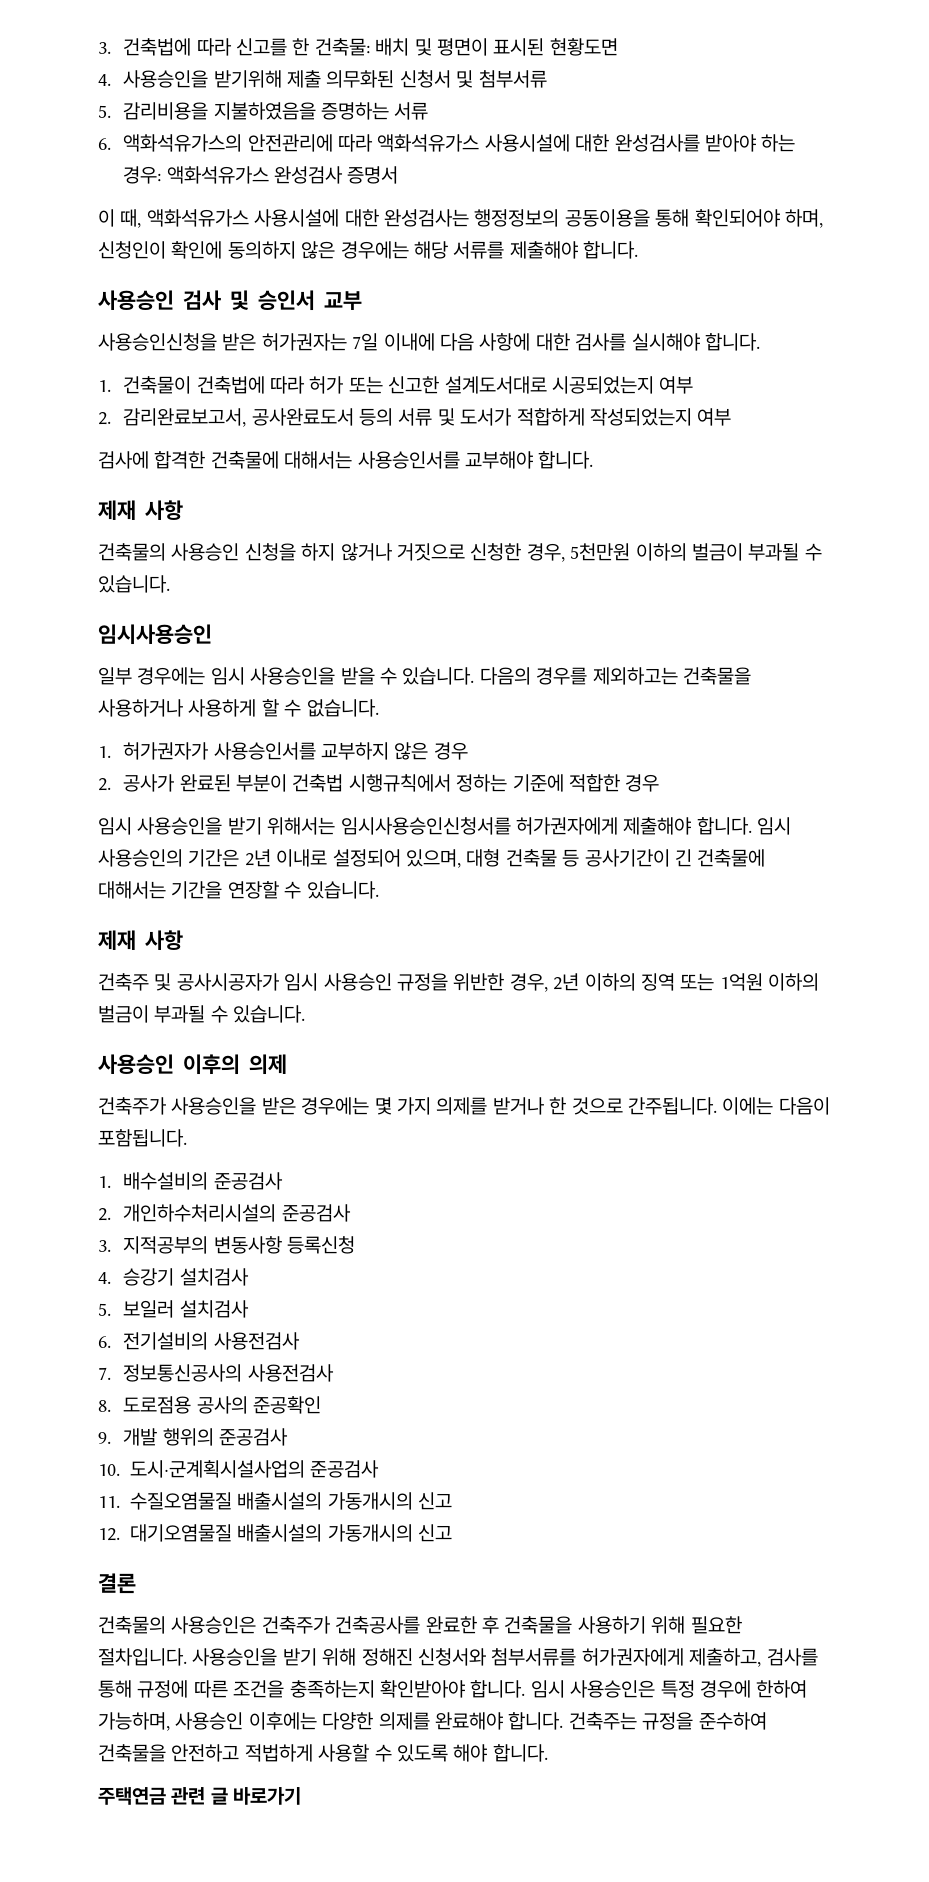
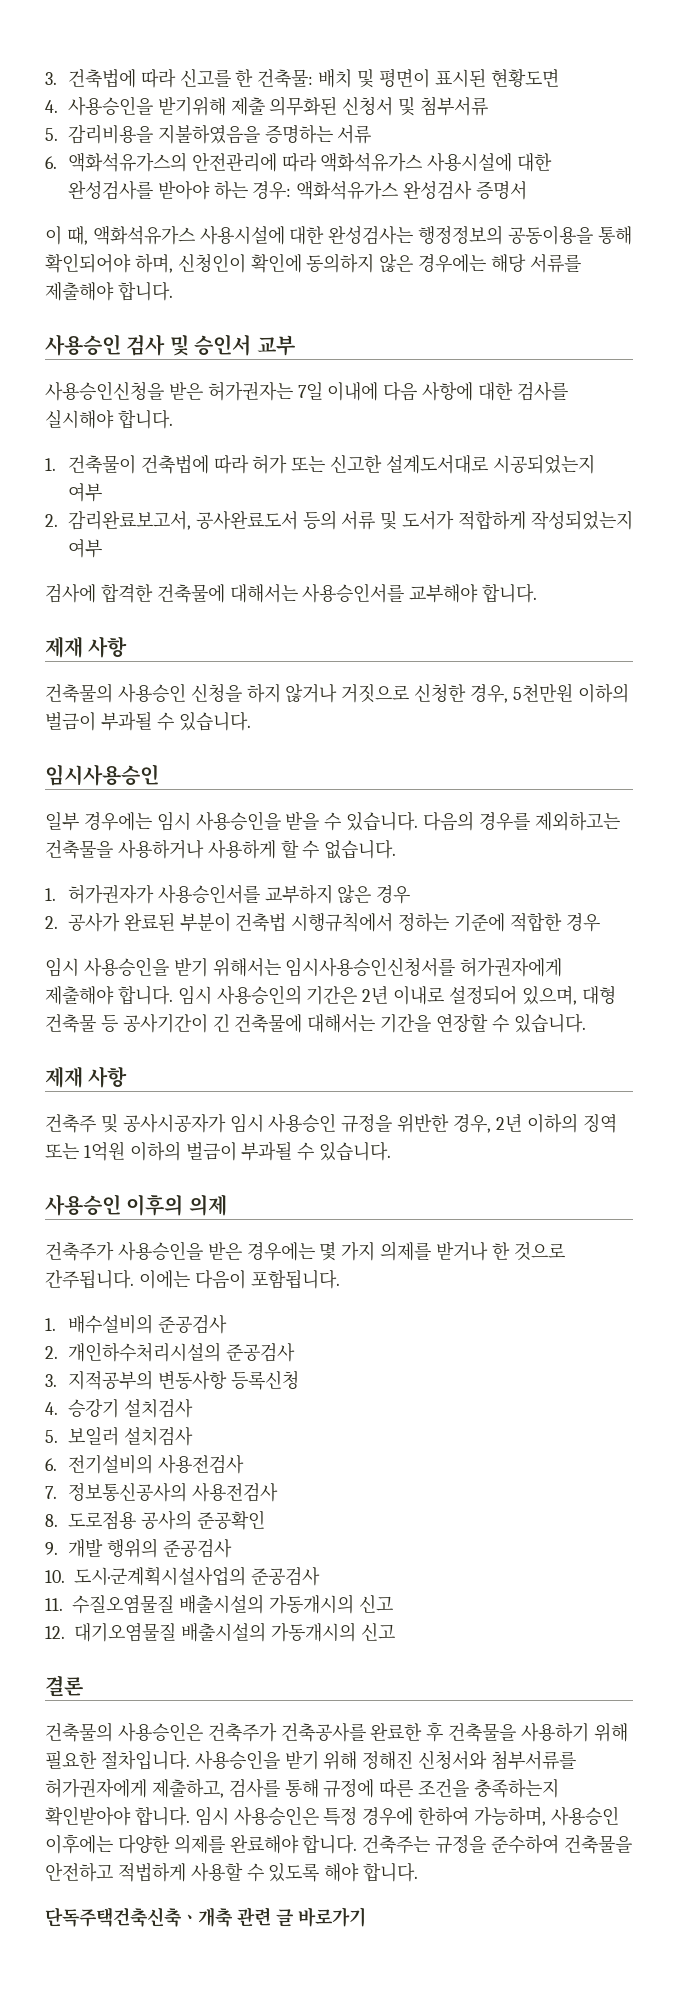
- 주택연금 관련 글 바로가기
+ 단독주택건축신축ㆍ개축 관련 글 바로가기

